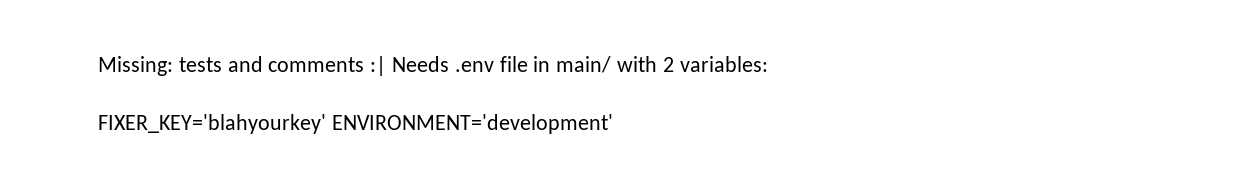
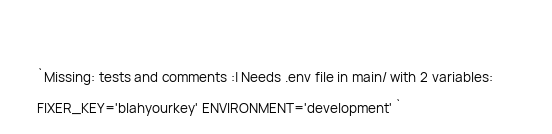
- Missing: tests and comments :| Needs .env file in main/ with 2 variables:
+ `Missing: tests and comments :| Needs .env file in main/ with 2 variables:
- FIXER_KEY='blahyourkey' ENVIRONMENT='development'
+ FIXER_KEY='blahyourkey' ENVIRONMENT='development' `

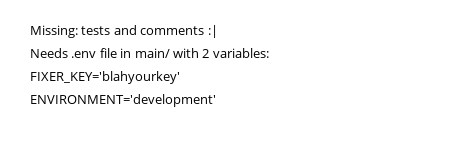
- `Missing: tests and comments :| Needs .env file in main/ with 2 variables:
+ Missing: tests and comments :|
+ Needs .env file in main/ with 2 variables:
- FIXER_KEY='blahyourkey' ENVIRONMENT='development' `
+ FIXER_KEY='blahyourkey'
+ ENVIRONMENT='development'

